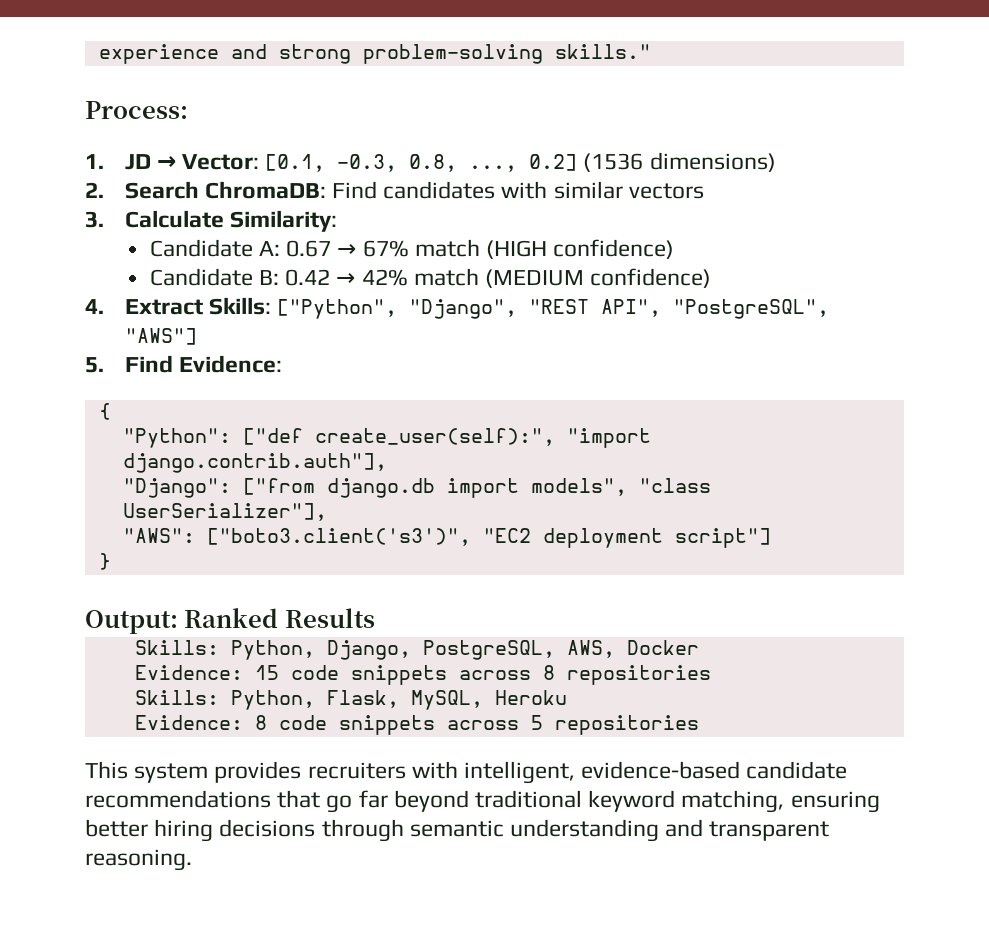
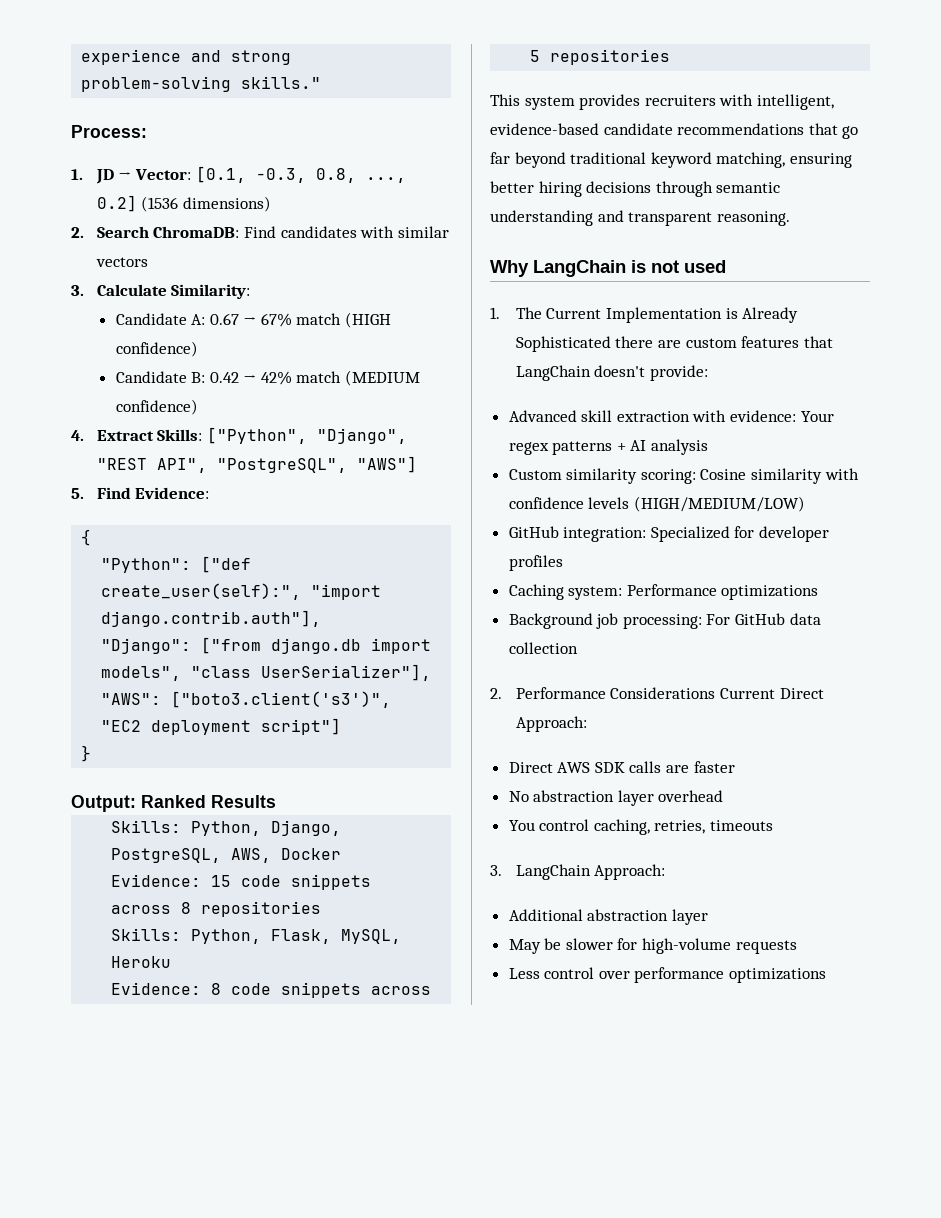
+ Why LangChain is not used
+ 1. The Current Implementation is Already Sophisticated there are custom features that LangChain doesn't provide:
+ Advanced skill extraction with evidence: Your regex patterns + AI analysis
+ Custom similarity scoring: Cosine similarity with confidence levels (HIGH/MEDIUM/LOW)
+ GitHub integration: Specialized for developer profiles
+ Caching system: Performance optimizations
+ Background job processing: For GitHub data collection
+ 2. Performance Considerations Current Direct Approach:
+ Direct AWS SDK calls are faster
+ No abstraction layer overhead
+ You control caching, retries, timeouts
+ 3. LangChain Approach:
+ Additional abstraction layer
+ May be slower for high-volume requests
+ Less control over performance optimizations

